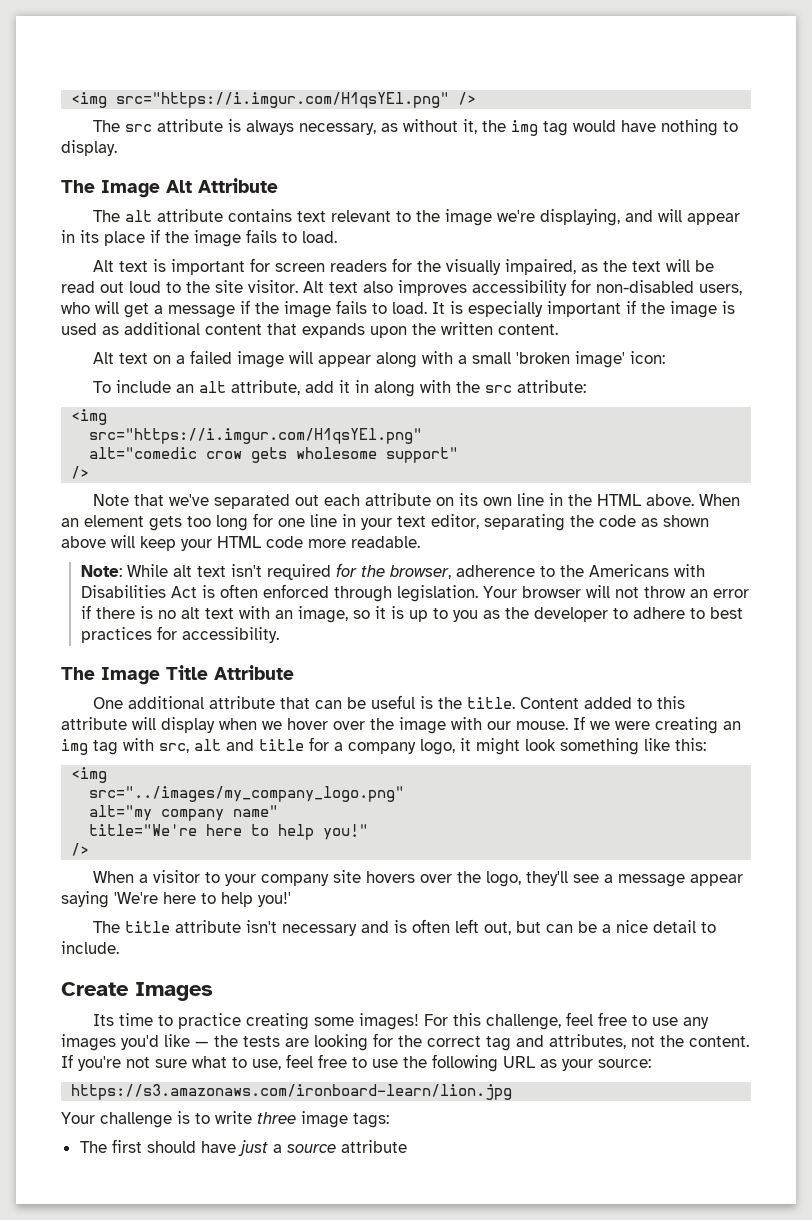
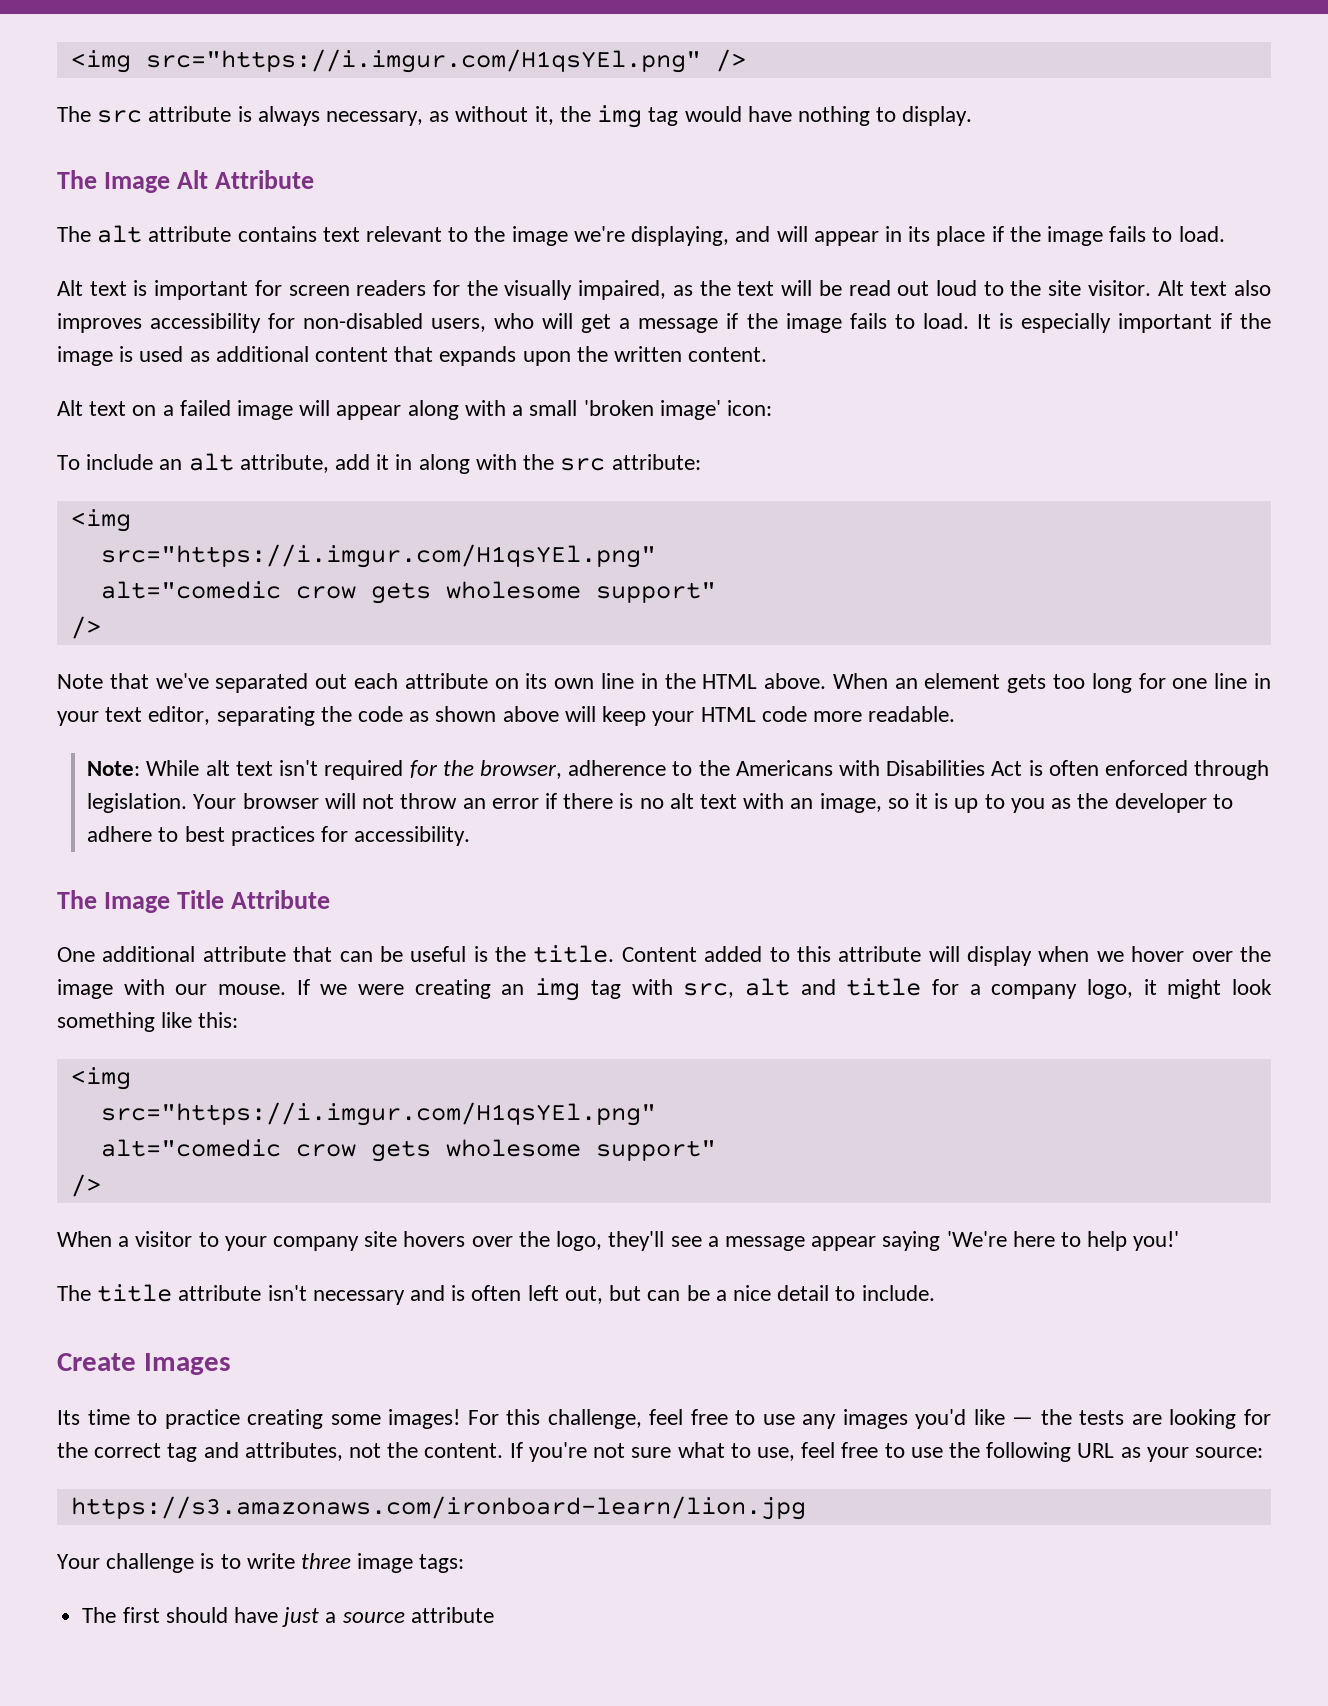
  If we were creating an img tag with src, alt and title for a company logo, it might look something like this:
  <img
- src="../images/my_company_logo.png"
- alt="my company name"
- title="We're here to help you!"
+ src="https://i.imgur.com/H1qsYEl.png"
+ alt="comedic crow gets wholesome support"

